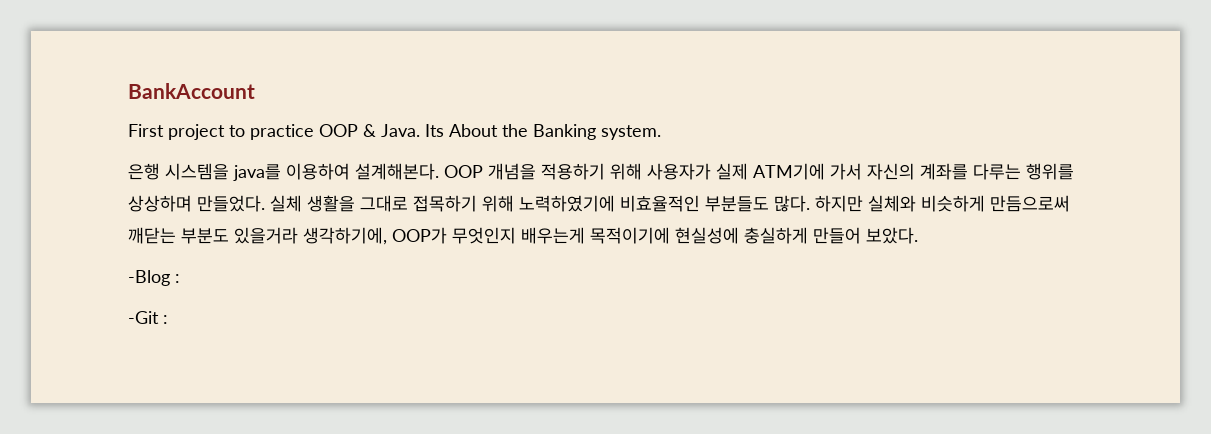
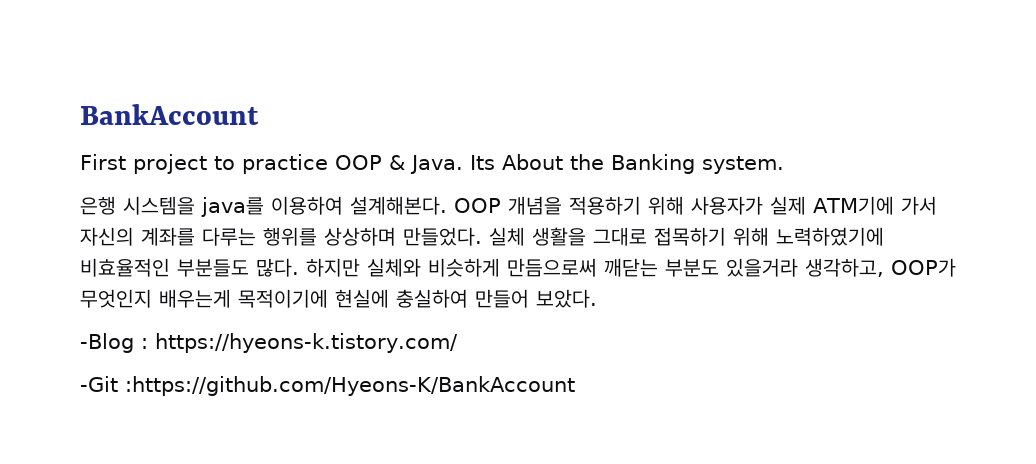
- 하지만 실체와 비슷하게 만듬으로써 깨닫는 부분도 있을거라 생각하기에, OOP가 무엇인지 배우는게 목적이기에 현실성에 충실하게 만들어 보았다.
+ 하지만 실체와 비슷하게 만듬으로써 깨닫는 부분도 있을거라 생각하고, OOP가 무엇인지 배우는게 목적이기에 현실에 충실하여 만들어 보았다.
- -Blog :
+ -Blog : https://hyeons-k.tistory.com/
- -Git :
+ -Git :https://github.com/Hyeons-K/BankAccount

